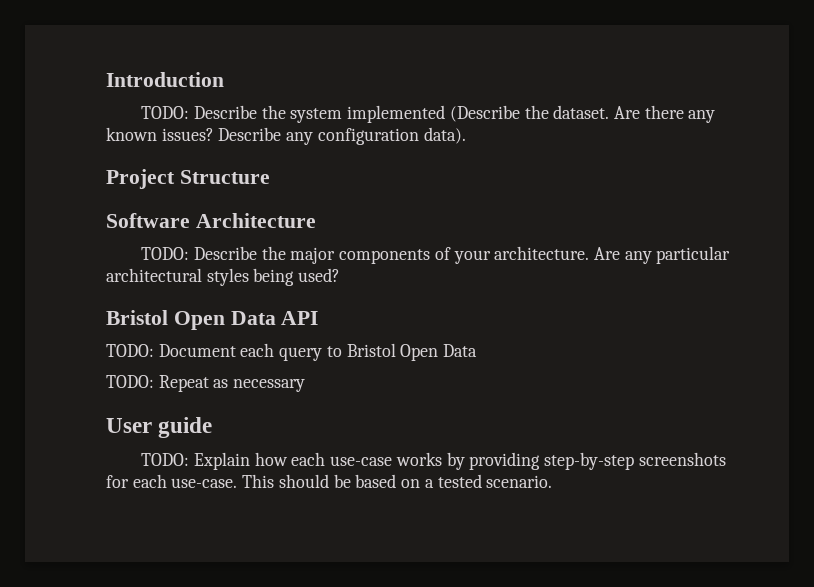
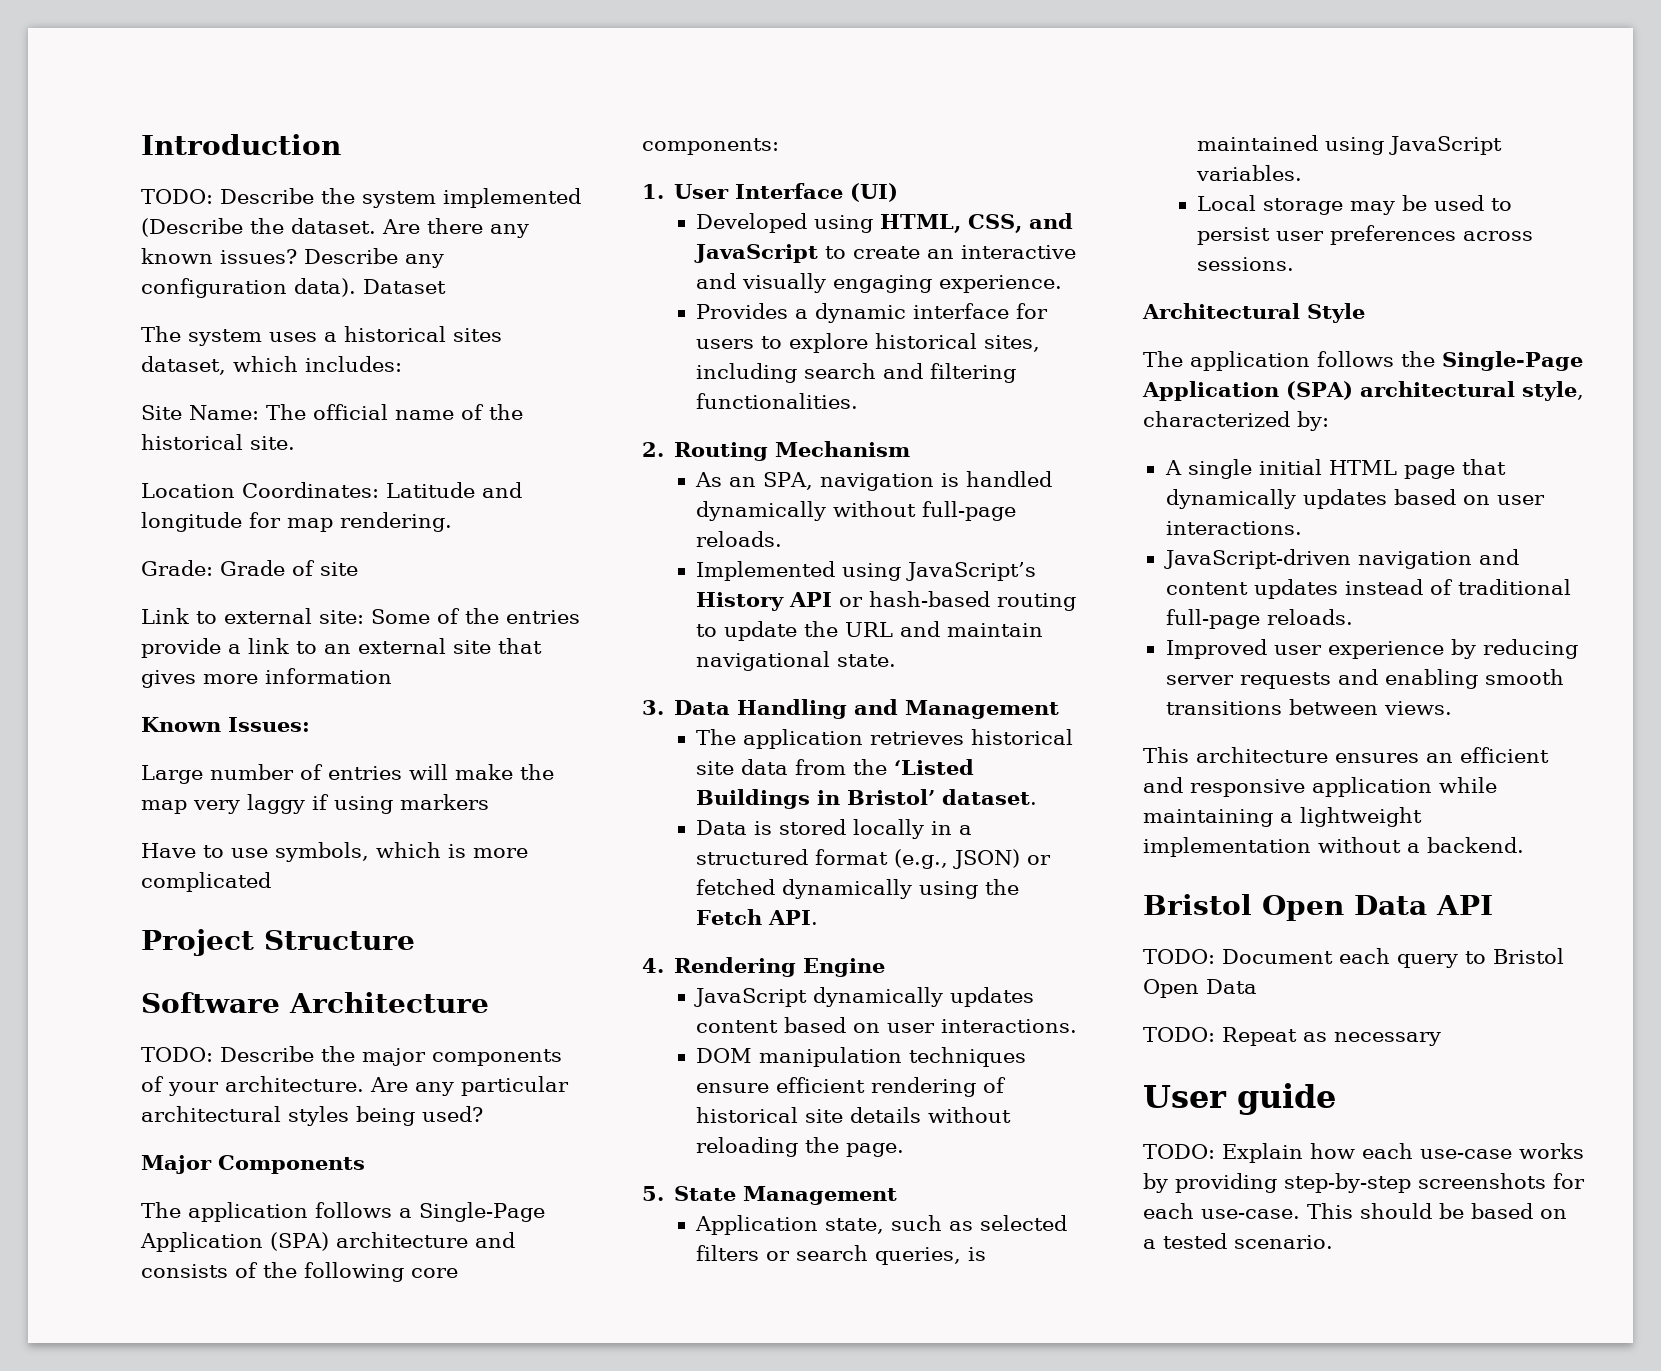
+ Dataset
+ The system uses a historical sites dataset, which includes:
+ Site Name: The official name of the historical site.
+ Location Coordinates: Latitude and longitude for map rendering.
+ Grade: Grade of site
+ Link to external site: Some of the entries provide a link to an external site that gives more information
+ Known Issues:
+ Large number of entries will make the map very laggy if using markers
+ Have to use symbols, which is more complicated
+ Major Components
+ The application follows a Single-Page Application (SPA) architecture and consists of the following core components:
+ 1. User Interface (UI)
+ Developed using HTML, CSS, and JavaScript to create an interactive and visually engaging experience.
+ Provides a dynamic interface for users to explore historical sites, including search and filtering functionalities.
+ 2. Routing Mechanism
+ As an SPA, navigation is handled dynamically without full-page reloads.
+ Implemented using JavaScript’s History API or hash-based routing to update the URL and maintain navigational state.
+ 3. Data Handling and Management
+ The application retrieves historical site data from the ‘Listed Buildings in Bristol’ dataset.
+ Data is stored locally in a structured format (e.g., JSON) or fetched dynamically using the Fetch API.
+ 4. Rendering Engine
+ JavaScript dynamically updates content based on user interactions.
+ DOM manipulation techniques ensure efficient rendering of historical site details without reloading the page.
+ 5. State Management
+ Application state, such as selected filters or search queries, is maintained using JavaScript variables.
+ Local storage may be used to persist user preferences across sessions.
+ Architectural Style
+ The application follows the Single-Page Application (SPA) architectural style, characterized by:
+ A single initial HTML page that dynamically updates based on user interactions.
+ JavaScript-driven navigation and content updates instead of traditional full-page reloads.
+ Improved user experience by reducing server requests and enabling smooth transitions between views.
+ This architecture ensures an efficient and responsive application while maintaining a lightweight implementation without a backend.

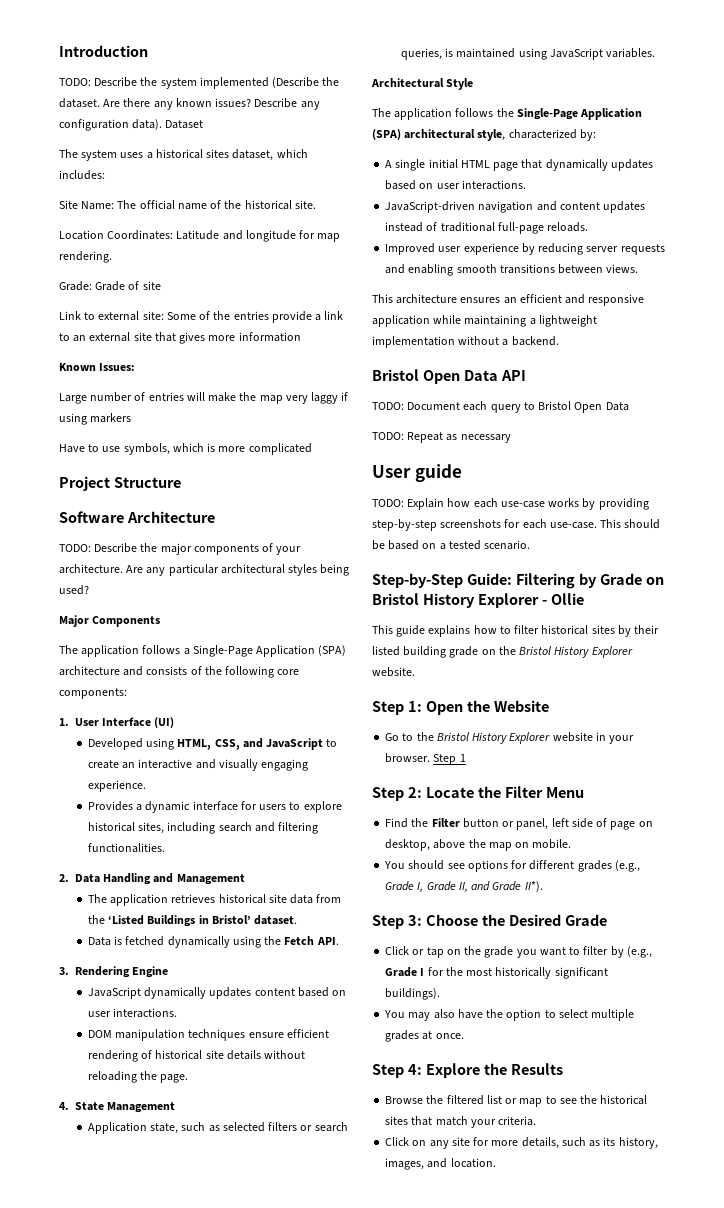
- 2. Routing Mechanism
- As an SPA, navigation is handled dynamically without full-page reloads.
- Implemented using JavaScript’s History API or hash-based routing to update the URL and maintain navigational state.
- 3. Data Handling and Management
+ 2. Data Handling and Management
- Data is stored locally in a structured format (e.g., JSON) or fetched dynamically using the Fetch API.
+ Data is fetched dynamically using the Fetch API.
- 4. Rendering Engine
+ 3. Rendering Engine
- 5. State Management
+ 4. State Management
- Local storage may be used to persist user preferences across sessions.
+ Step-by-Step Guide: Filtering by Grade on Bristol History Explorer - Ollie
+ This guide explains how to filter historical sites by their listed building grade on the Bristol History Explorer website.
+ Step 1: Open the Website
+ Go to the Bristol History Explorer website in your browser. Step 1
+ Step 2: Locate the Filter Menu
+ Find the Filter button or panel, left side of page on desktop, above the map on mobile.
+ You should see options for different grades (e.g., Grade I, Grade II, and Grade II*).
+ Step 3: Choose the Desired Grade
+ Click or tap on the grade you want to filter by (e.g., Grade I for the most historically significant buildings).
+ You may also have the option to select multiple grades at once.
+ Step 4: Explore the Results
+ Browse the filtered list or map to see the historical sites that match your criteria.
+ Click on any site for more details, such as its history, images, and location.

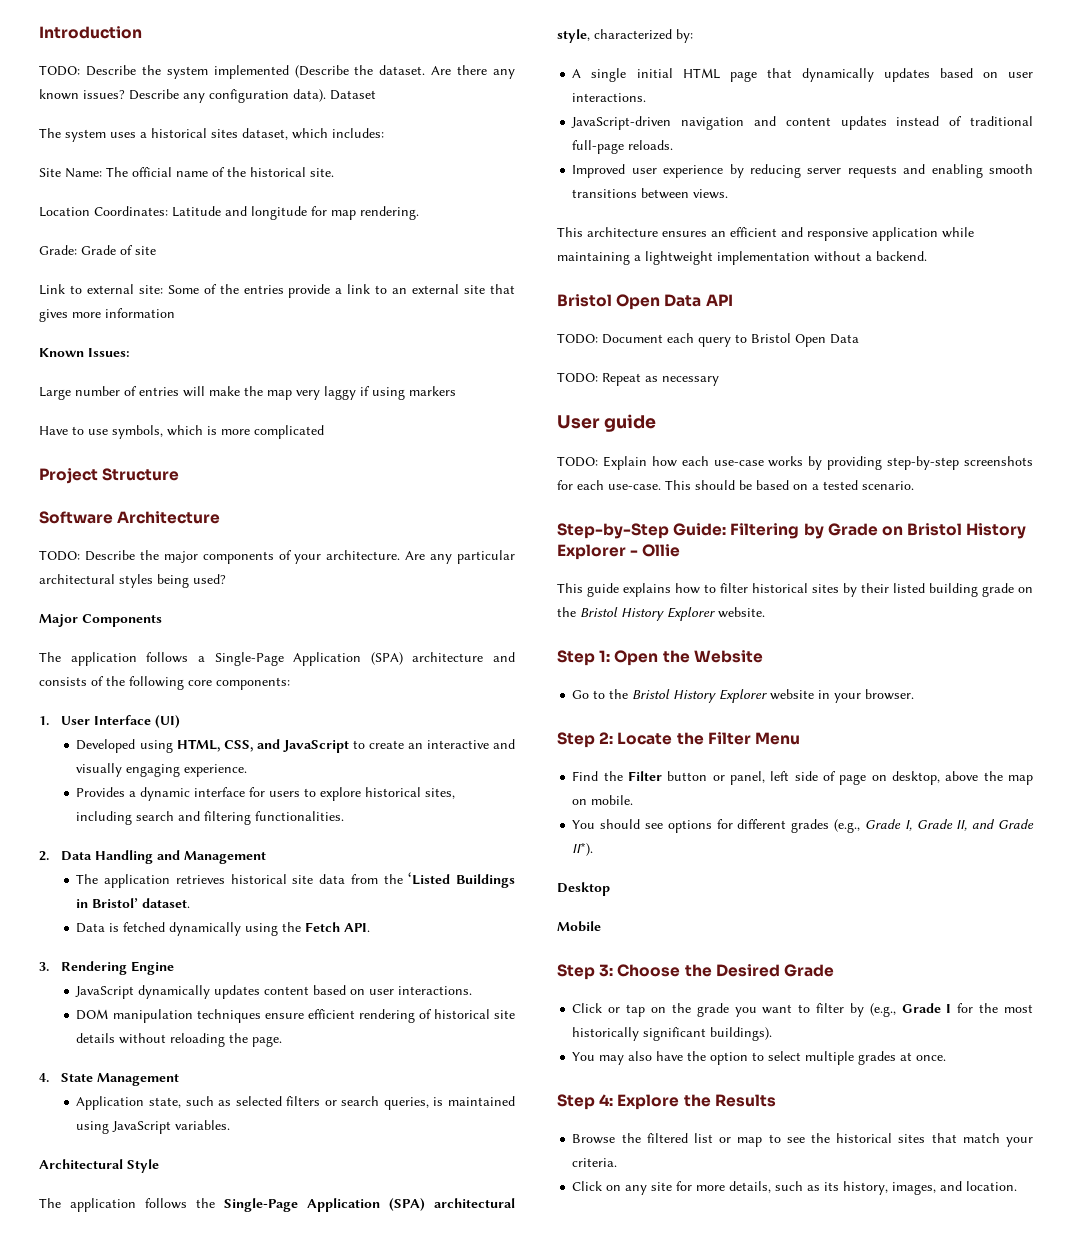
- Step 1
+ Desktop
+ Mobile

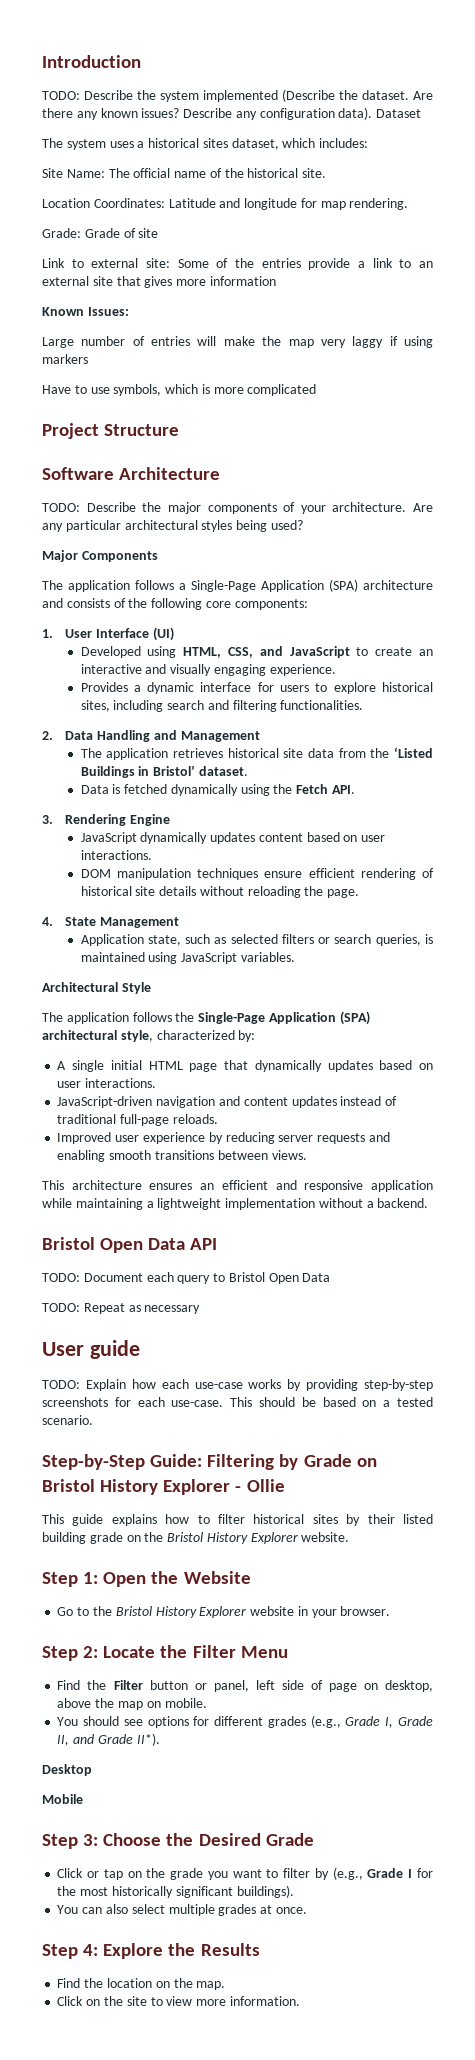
- You may also have the option to select multiple grades at once.
+ You can also select multiple grades at once.
- Browse the filtered list or map to see the historical sites that match your criteria.
- Click on any site for more details, such as its history, images, and location.
+ Find the location on the map.
+ Click on the site to view more information.

